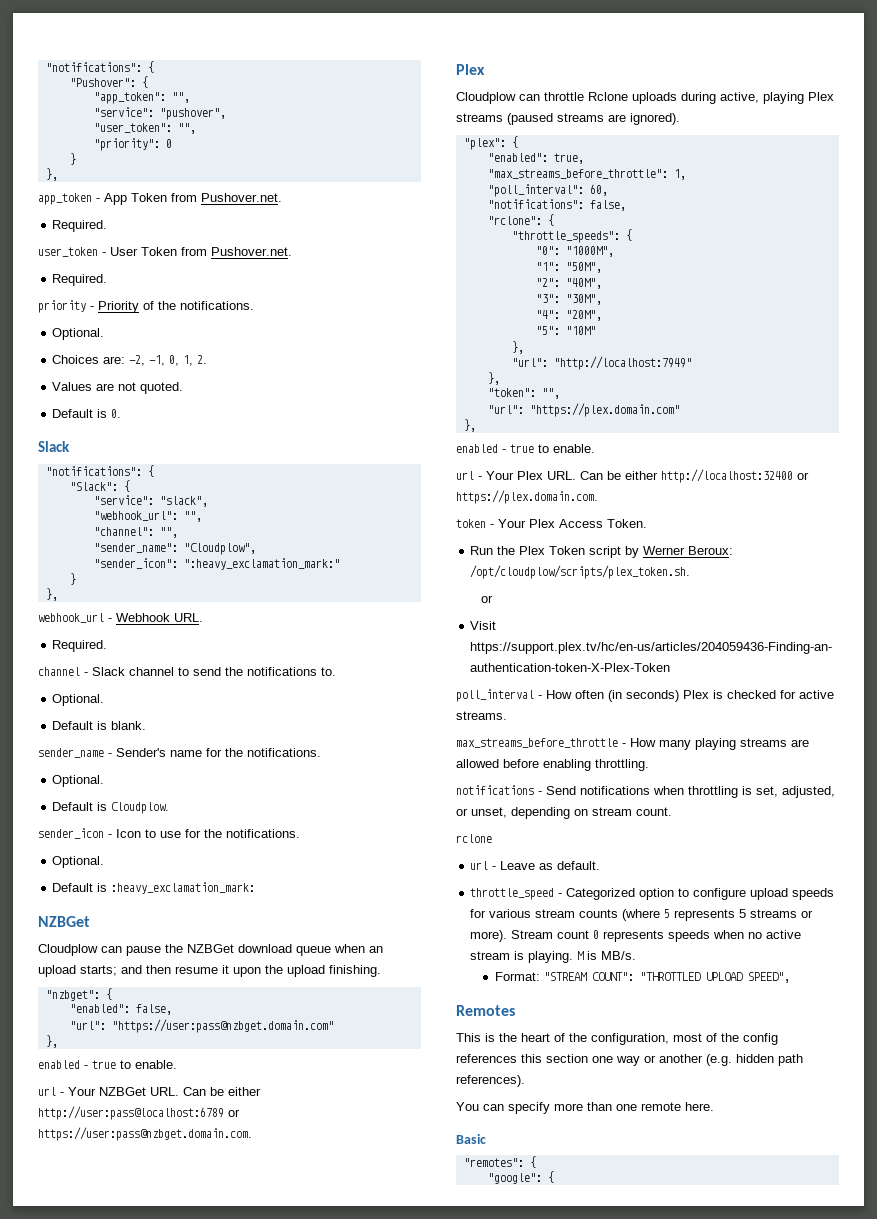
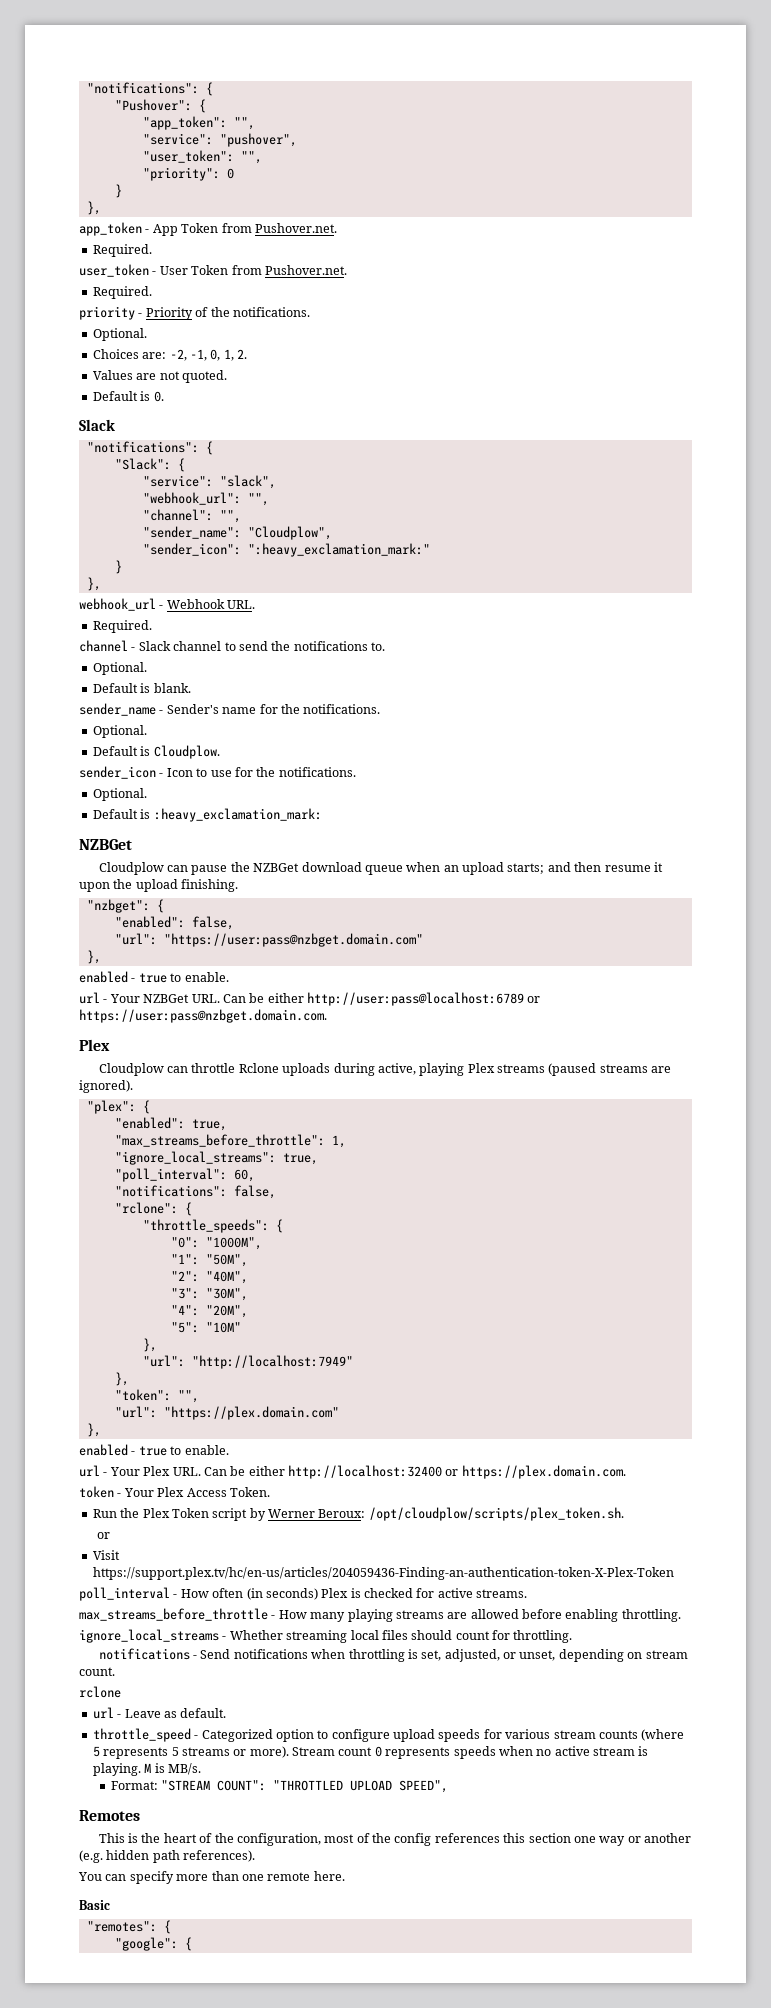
+ "ignore_local_streams": true,
+ ignore_local_streams - Whether streaming local files should count for throttling.

